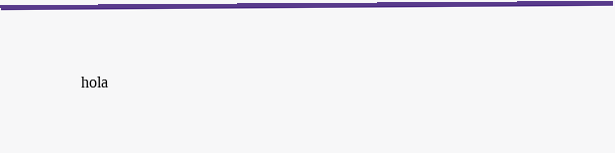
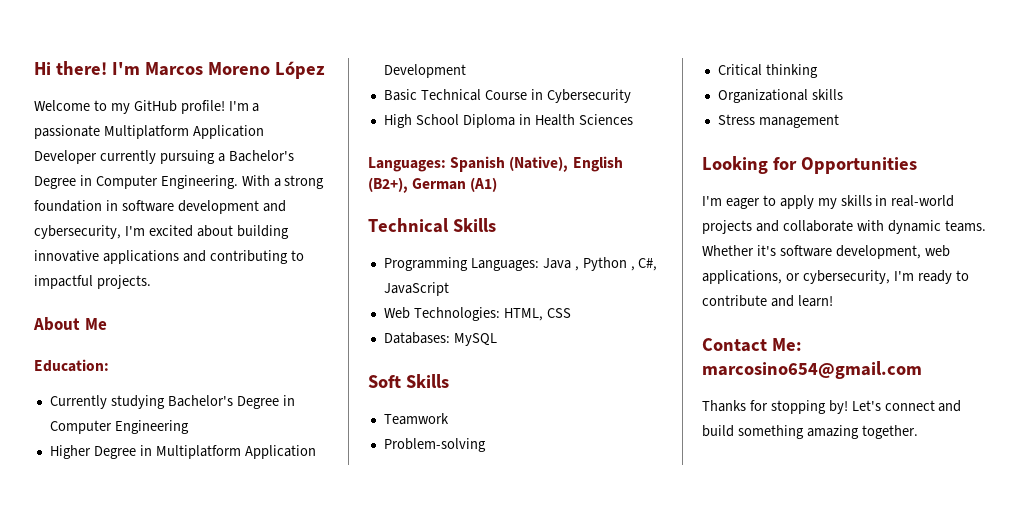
- hola
+ Hi there! I'm Marcos Moreno López
+ Welcome to my GitHub profile! I'm a passionate Multiplatform Application Developer currently pursuing a Bachelor's Degree in Computer Engineering. With a strong foundation in software development and cybersecurity, I'm excited about building innovative applications and contributing to impactful projects.
+ About Me
+ Education:
+ Currently studying Bachelor's Degree in Computer Engineering
+ Higher Degree in Multiplatform Application Development
+ Basic Technical Course in Cybersecurity
+ High School Diploma in Health Sciences
+ Languages: Spanish (Native), English (B2+), German (A1)
+ Technical Skills
+ Programming Languages: Java , Python , C#, JavaScript
+ Web Technologies: HTML, CSS
+ Databases: MySQL
+ Soft Skills
+ Teamwork
+ Problem-solving
+ Critical thinking
+ Organizational skills
+ Stress management
+ Looking for Opportunities
+ I'm eager to apply my skills in real-world projects and collaborate with dynamic teams. Whether it's software development, web applications, or cybersecurity, I'm ready to contribute and learn!
+ Contact Me: marcosino654@gmail.com
+ Thanks for stopping by! Let's connect and build something amazing together.

